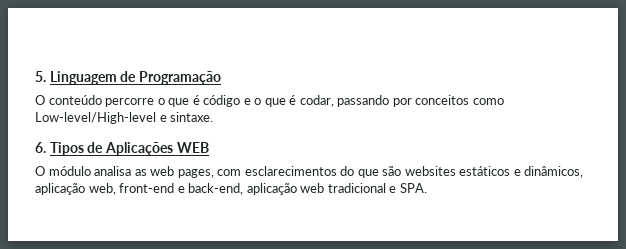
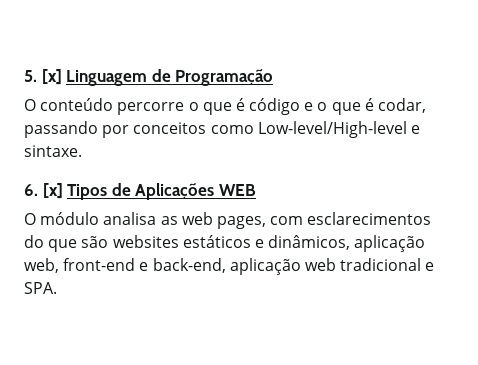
- 5. Linguagem de Programação
+ 5. [x] Linguagem de Programação
- 6. Tipos de Aplicações WEB
+ 6. [x] Tipos de Aplicações WEB

